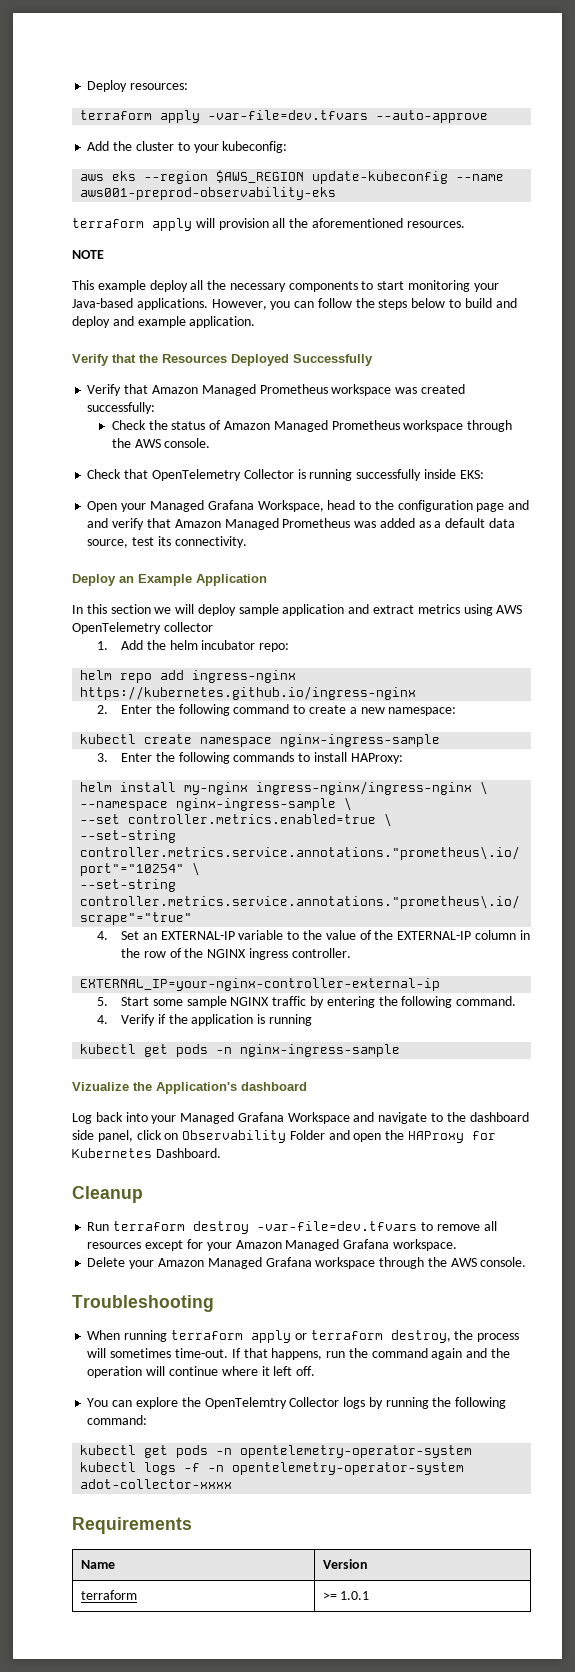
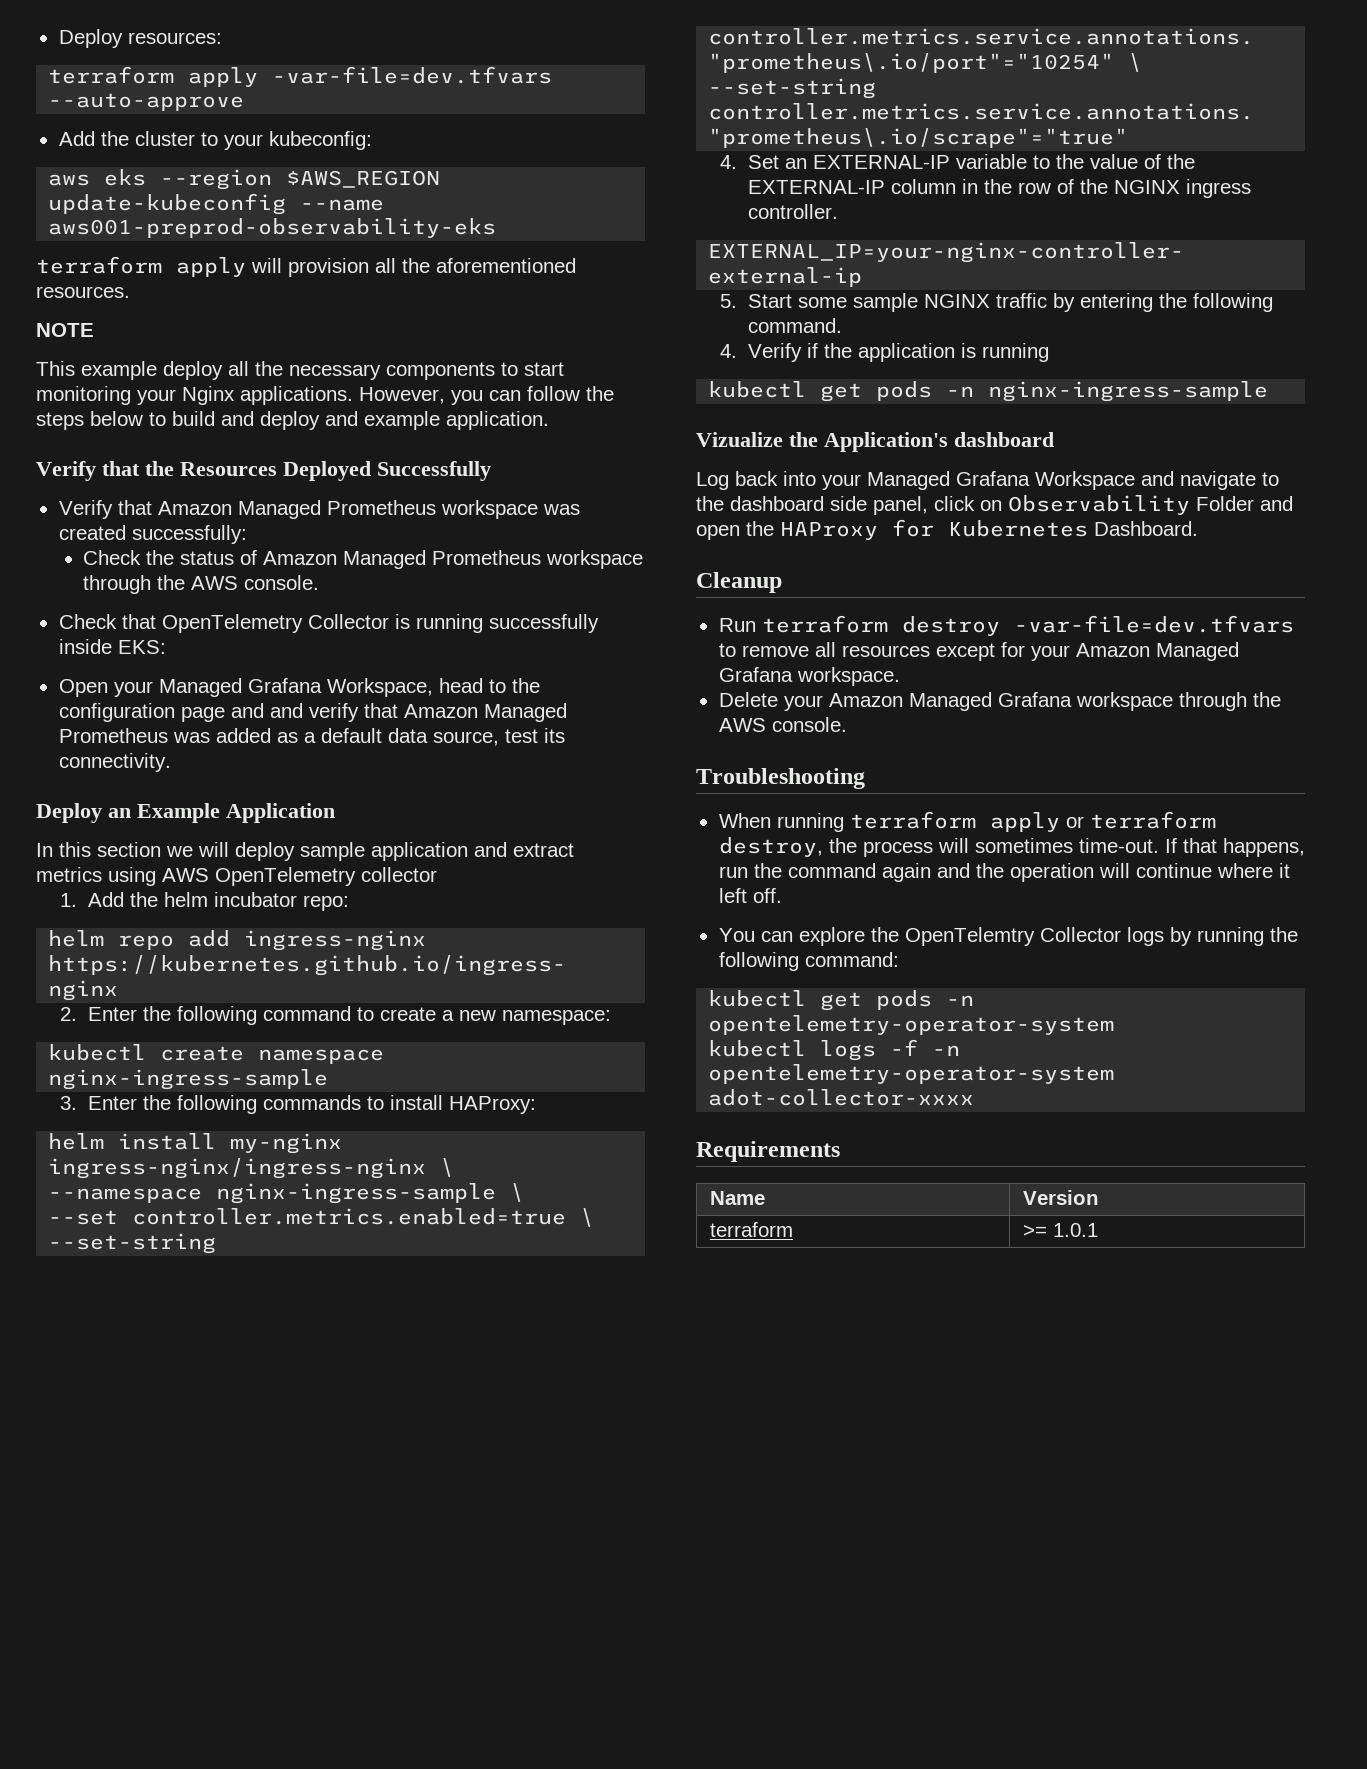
- This example deploy all the necessary components to start monitoring your Java-based applications.
+ This example deploy all the necessary components to start monitoring your Nginx applications.

